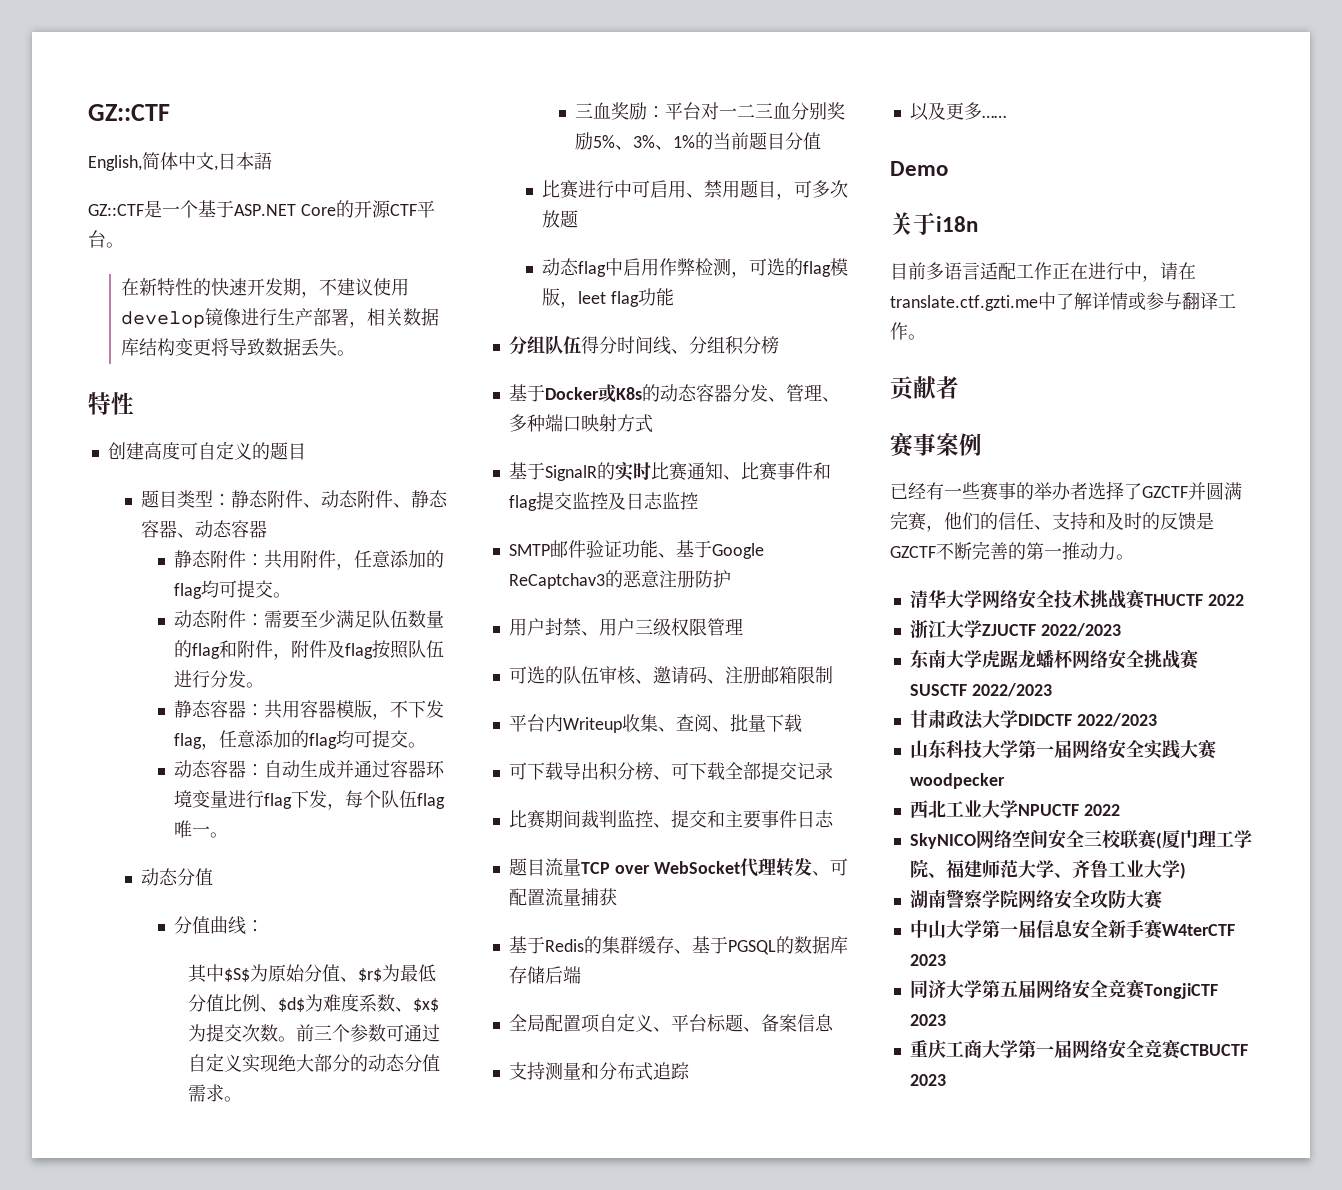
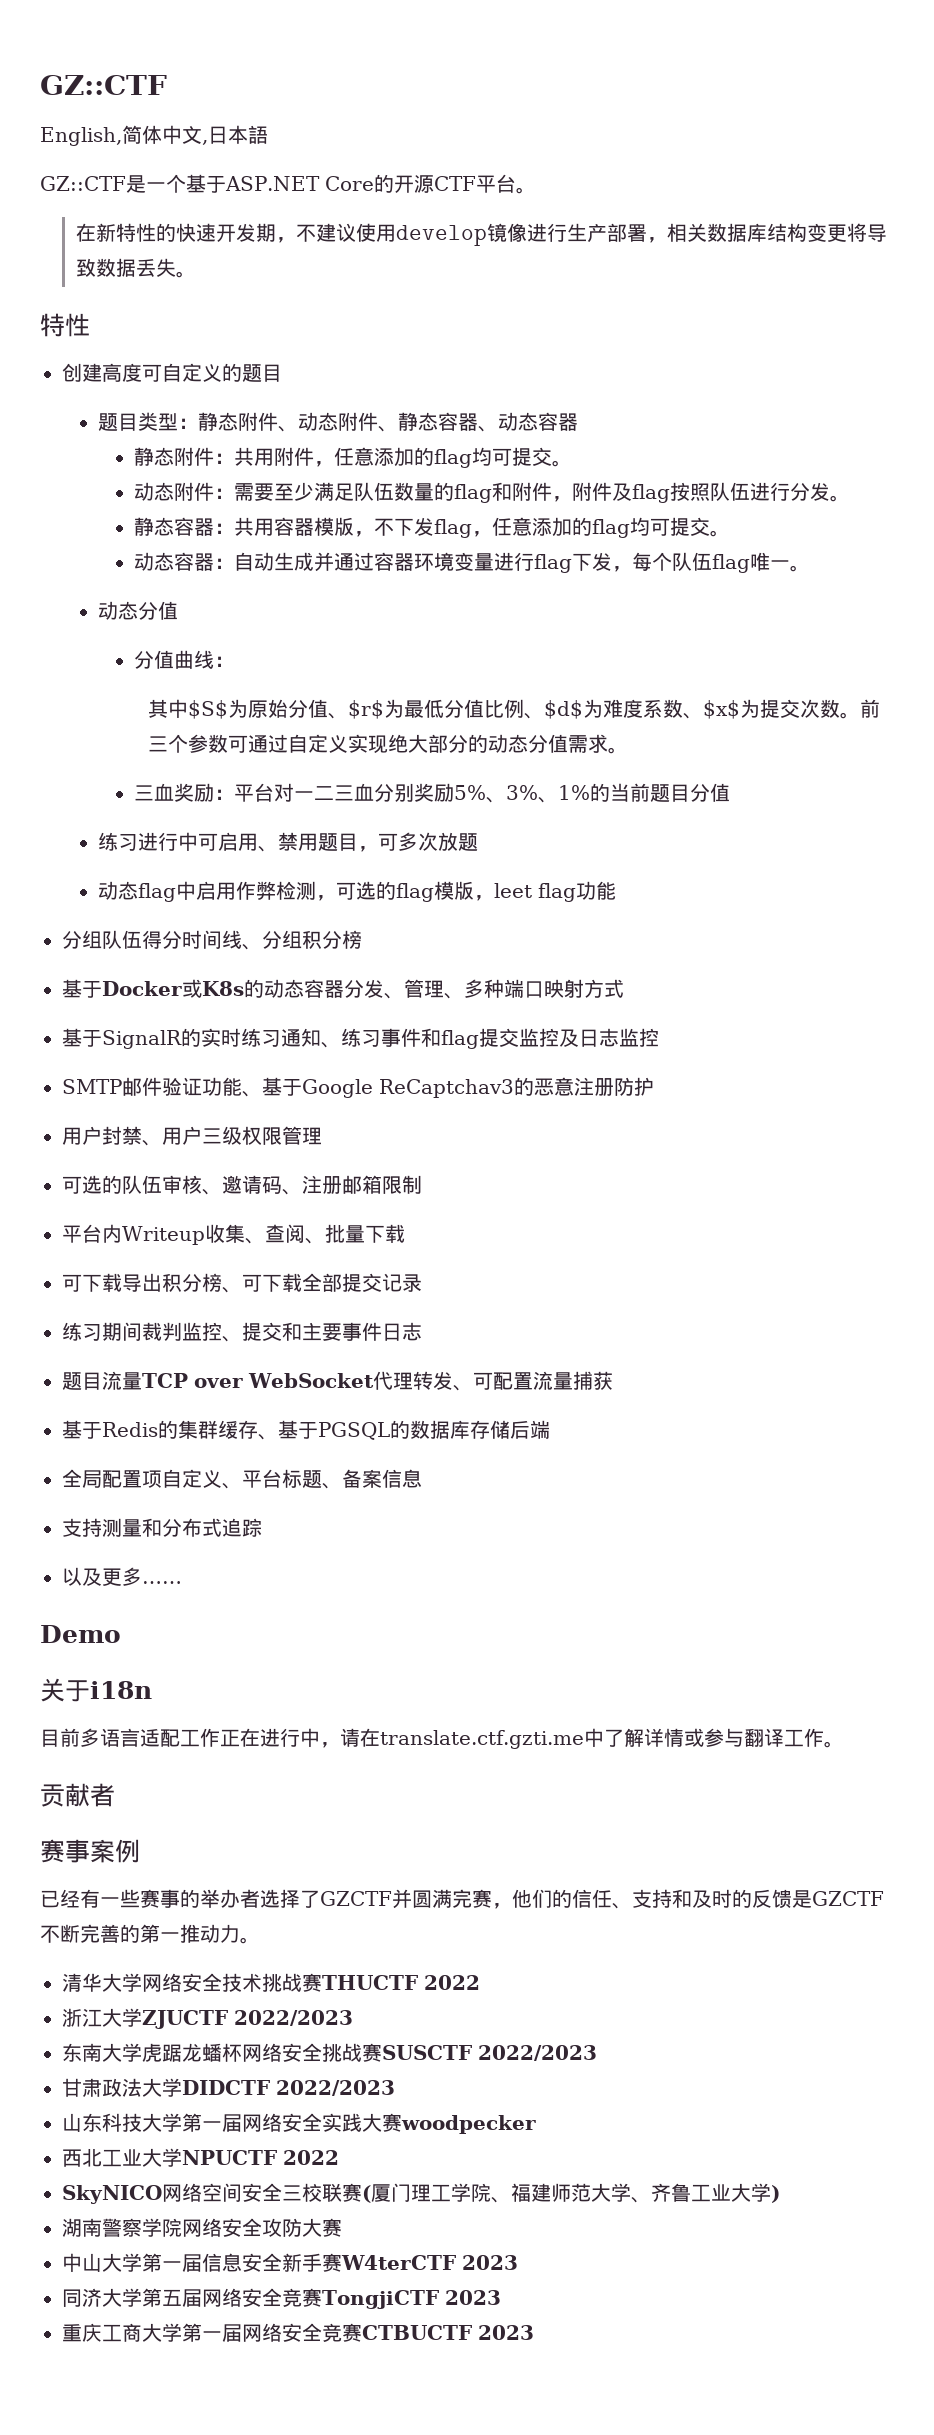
- 比赛进行中可启用、禁用题目，可多次放题
+ 练习进行中可启用、禁用题目，可多次放题
- 基于SignalR的实时比赛通知、比赛事件和flag提交监控及日志监控
+ 基于SignalR的实时练习通知、练习事件和flag提交监控及日志监控
- 比赛期间裁判监控、提交和主要事件日志
+ 练习期间裁判监控、提交和主要事件日志

